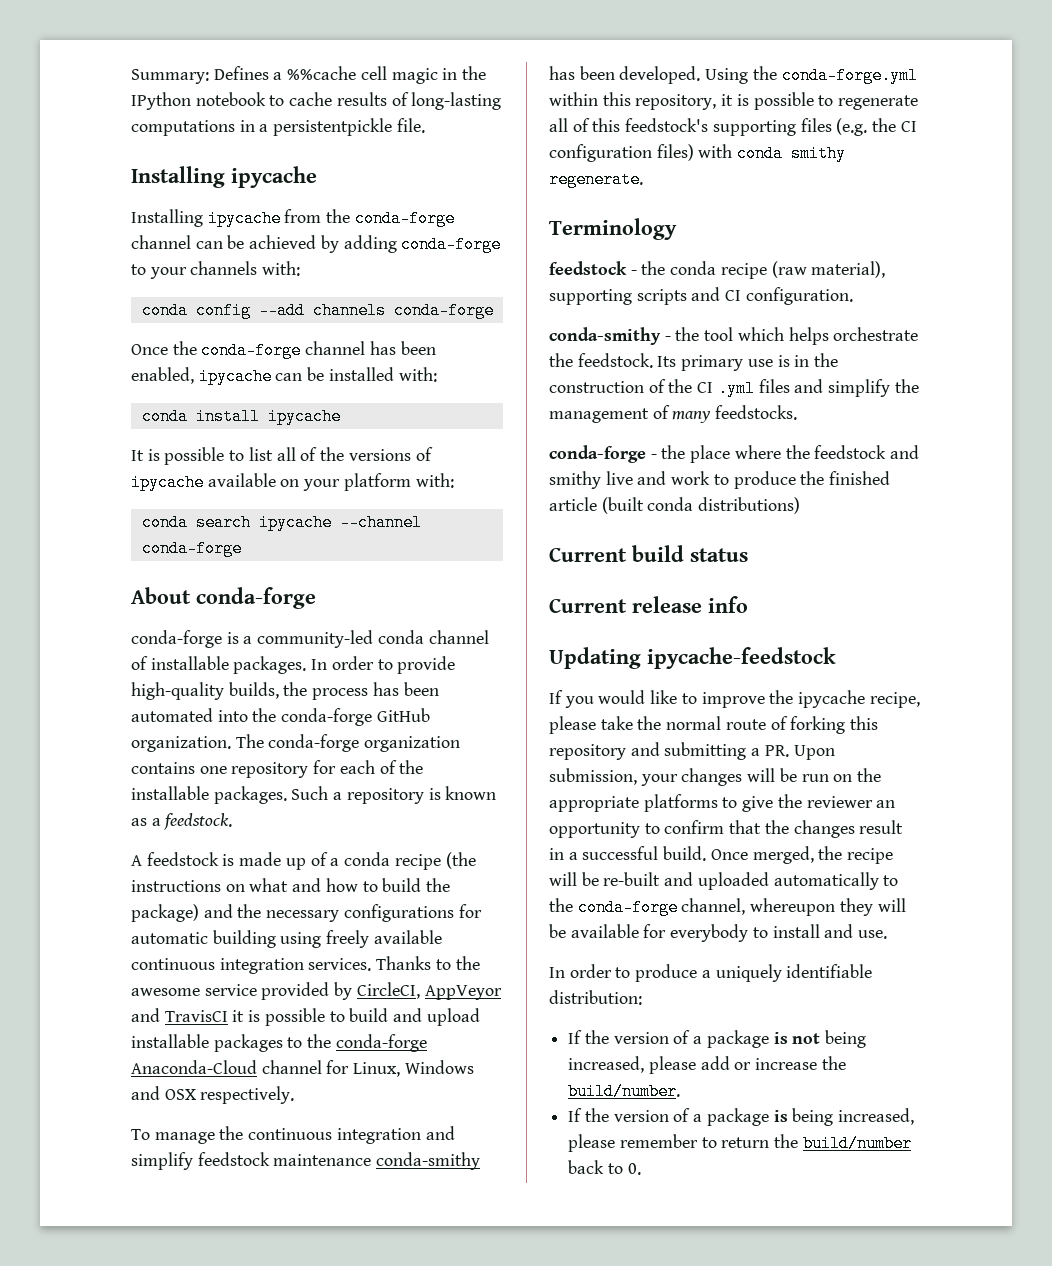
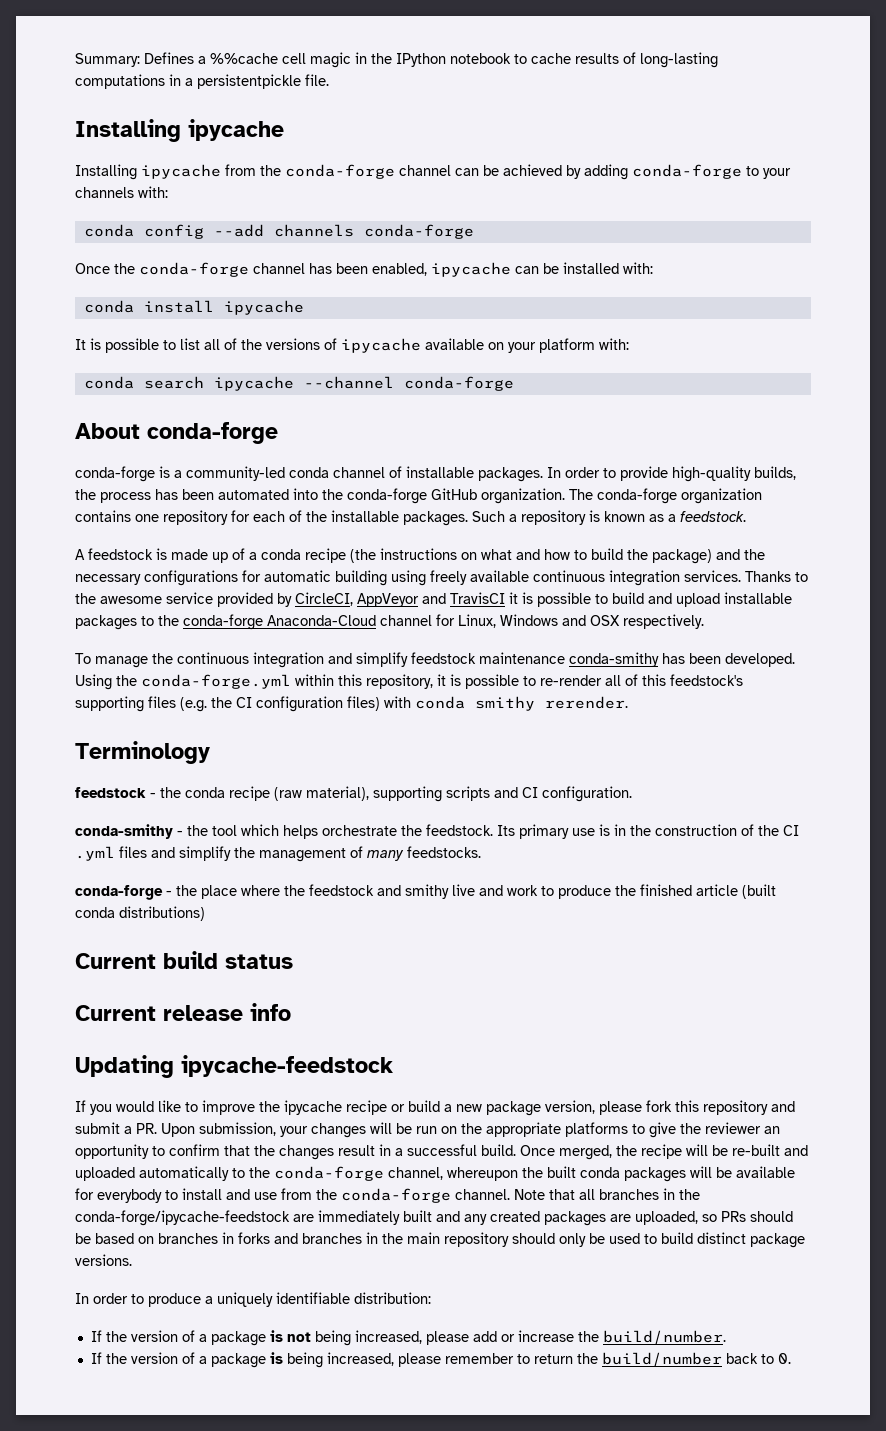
- Using the conda-forge.yml within this repository, it is possible to regenerate all of this feedstock's supporting files (e.g. the CI configuration files) with conda smithy regenerate.
+ Using the conda-forge.yml within this repository, it is possible to re-render all of this feedstock's supporting files (e.g. the CI configuration files) with conda smithy rerender.
- If you would like to improve the ipycache recipe, please take the normal route of forking this repository and submitting a PR. Upon submission, your changes will be run on the appropriate platforms to give the reviewer an opportunity to confirm that the changes result in a successful build.
+ If you would like to improve the ipycache recipe or build a new package version, please fork this repository and submit a PR. Upon submission, your changes will be run on the appropriate platforms to give the reviewer an opportunity to confirm that the changes result in a successful build.
- Once merged, the recipe will be re-built and uploaded automatically to the conda-forge channel, whereupon they will be available for everybody to install and use.
+ Once merged, the recipe will be re-built and uploaded automatically to the conda-forge channel, whereupon the built conda packages will be available for everybody to install and use from the conda-forge channel. Note that all branches in the conda-forge/ipycache-feedstock are immediately built and any created packages are uploaded, so PRs should be based on branches in forks and branches in the main repository should only be used to build distinct package versions.

